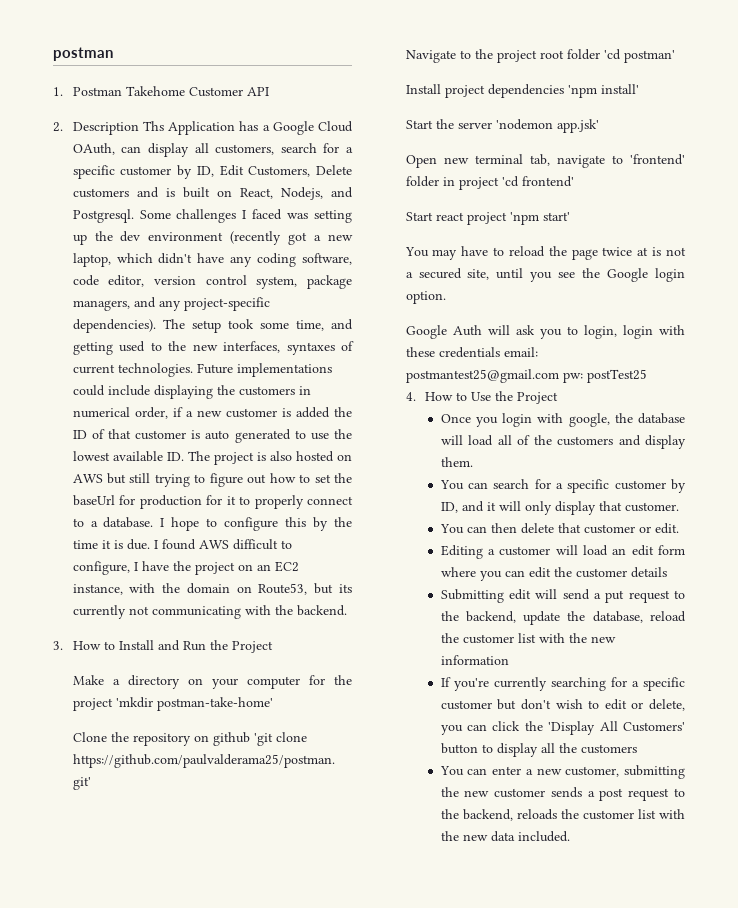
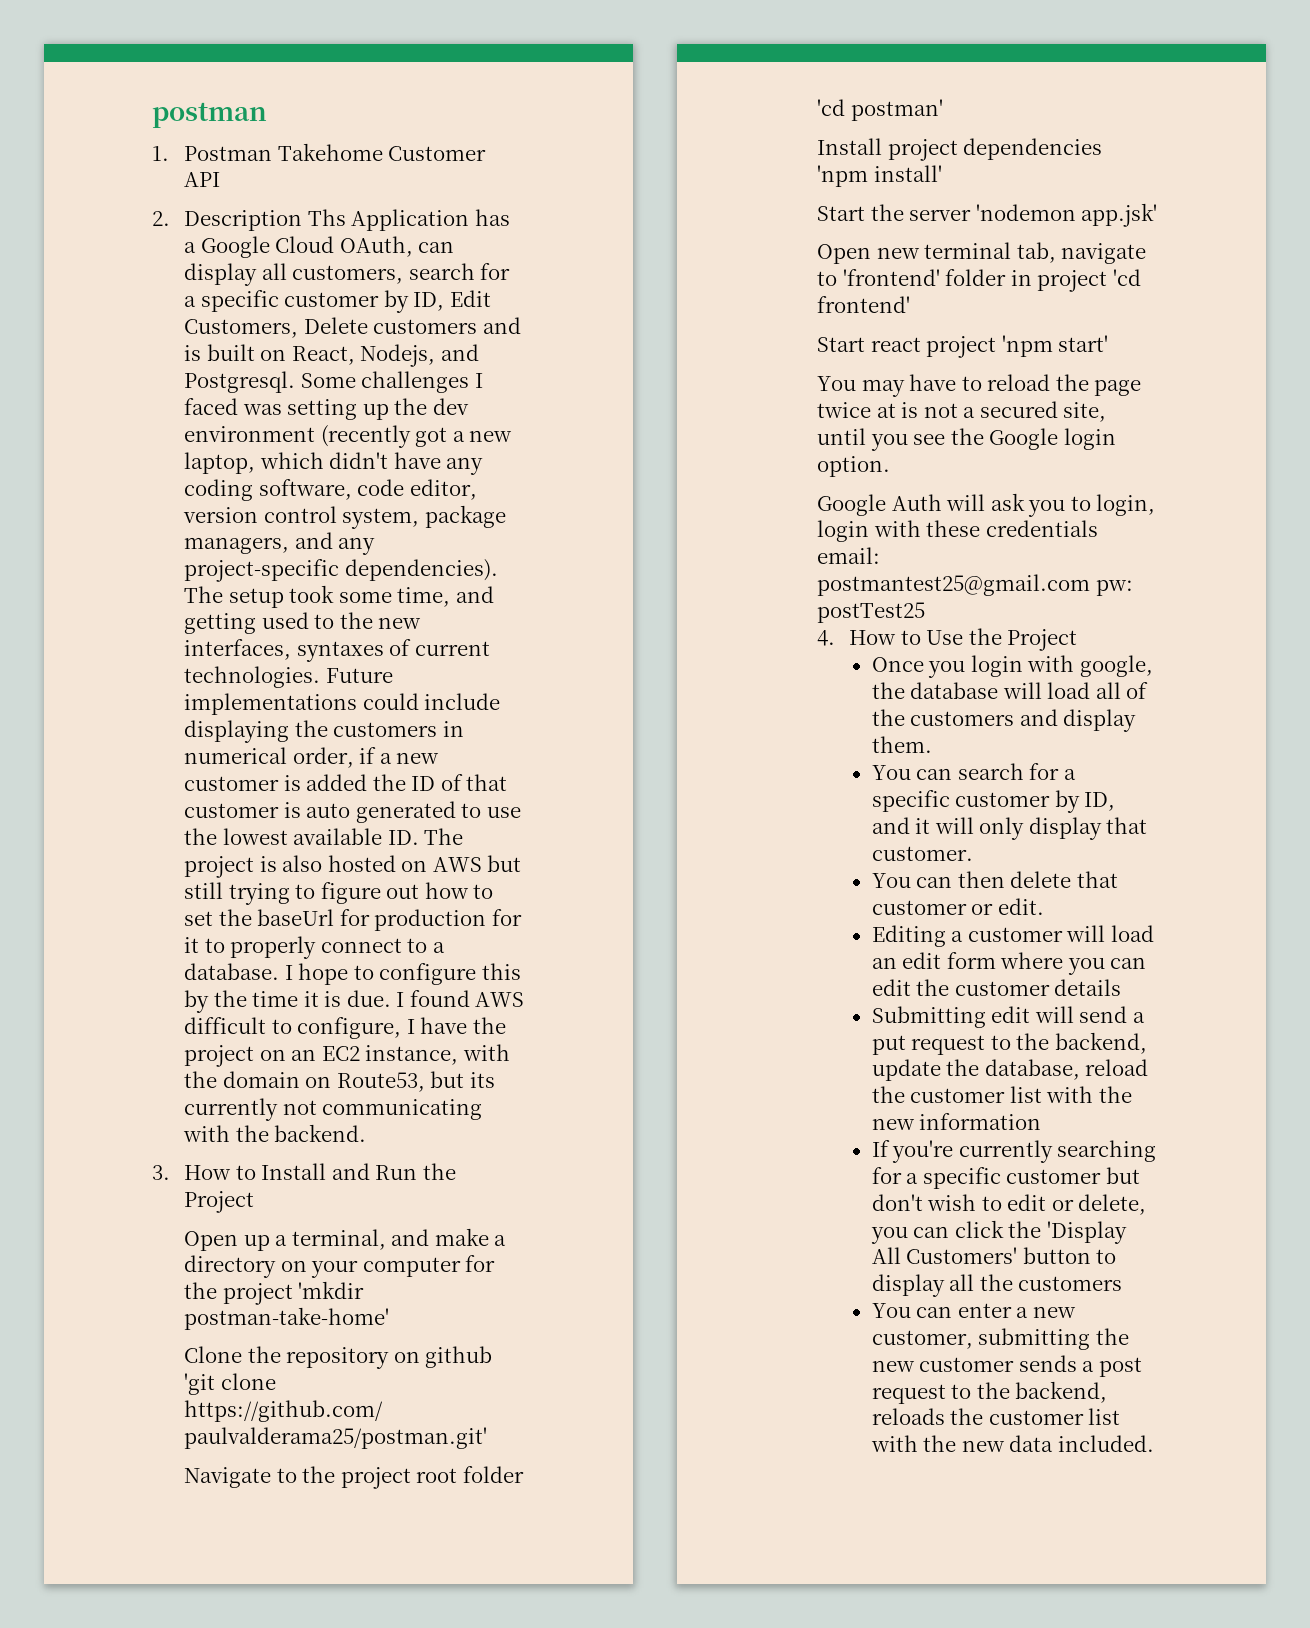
- Make a directory on your computer for the project 'mkdir postman-take-home'
+ Open up a terminal, and make a directory on your computer for the project 'mkdir postman-take-home'

